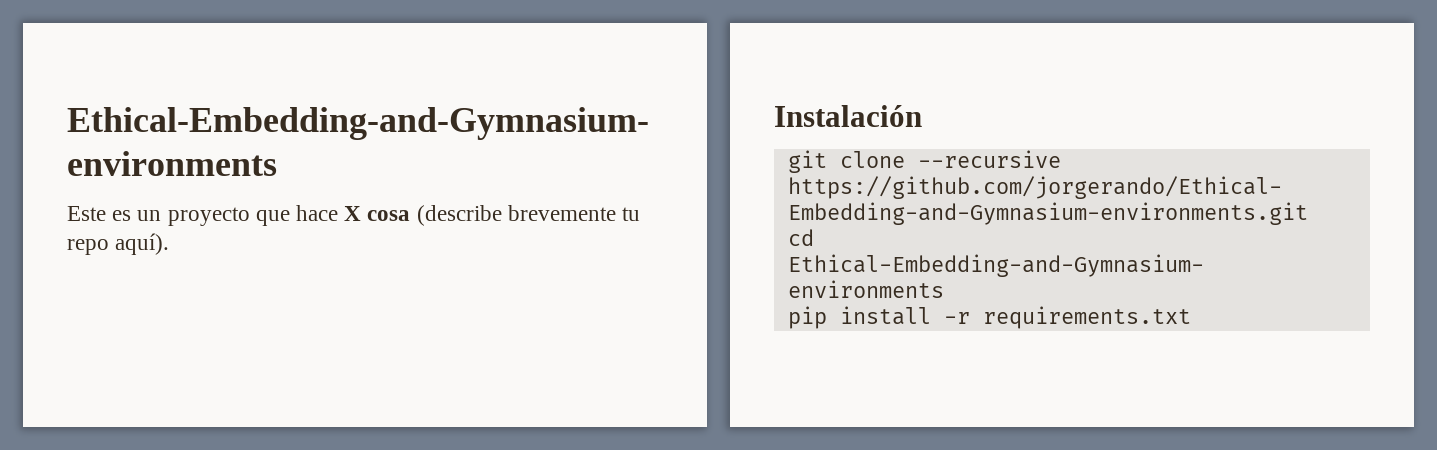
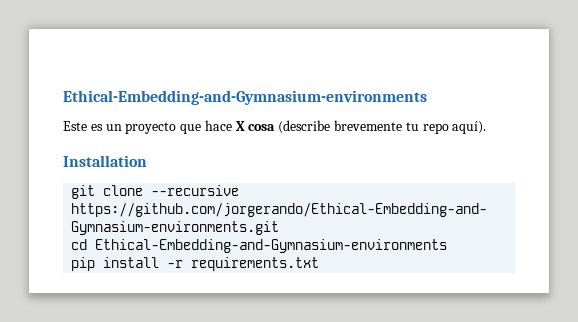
- Instalación
+ Installation

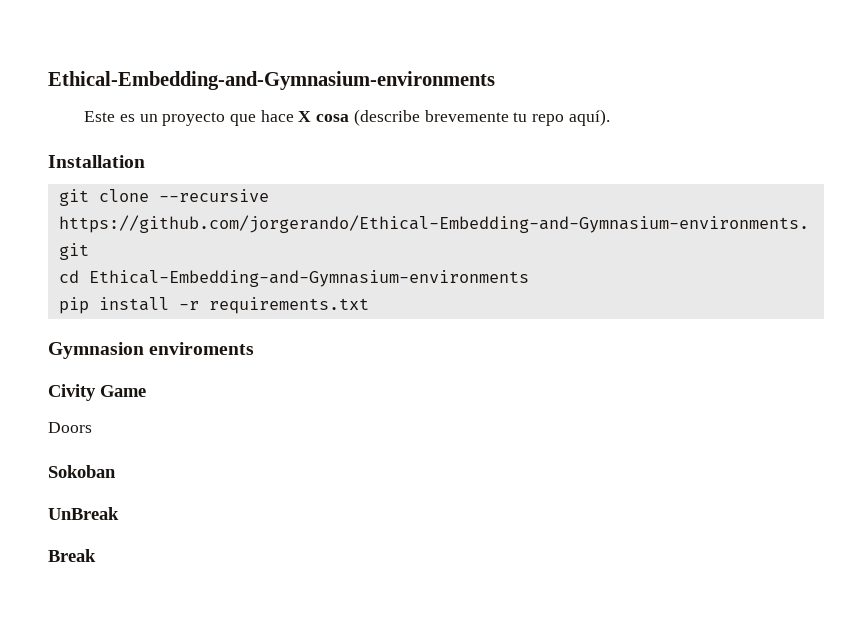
+ Gymnasion enviroments
+ Civity Game
+ Doors
+ Sokoban
+ UnBreak
+ Break

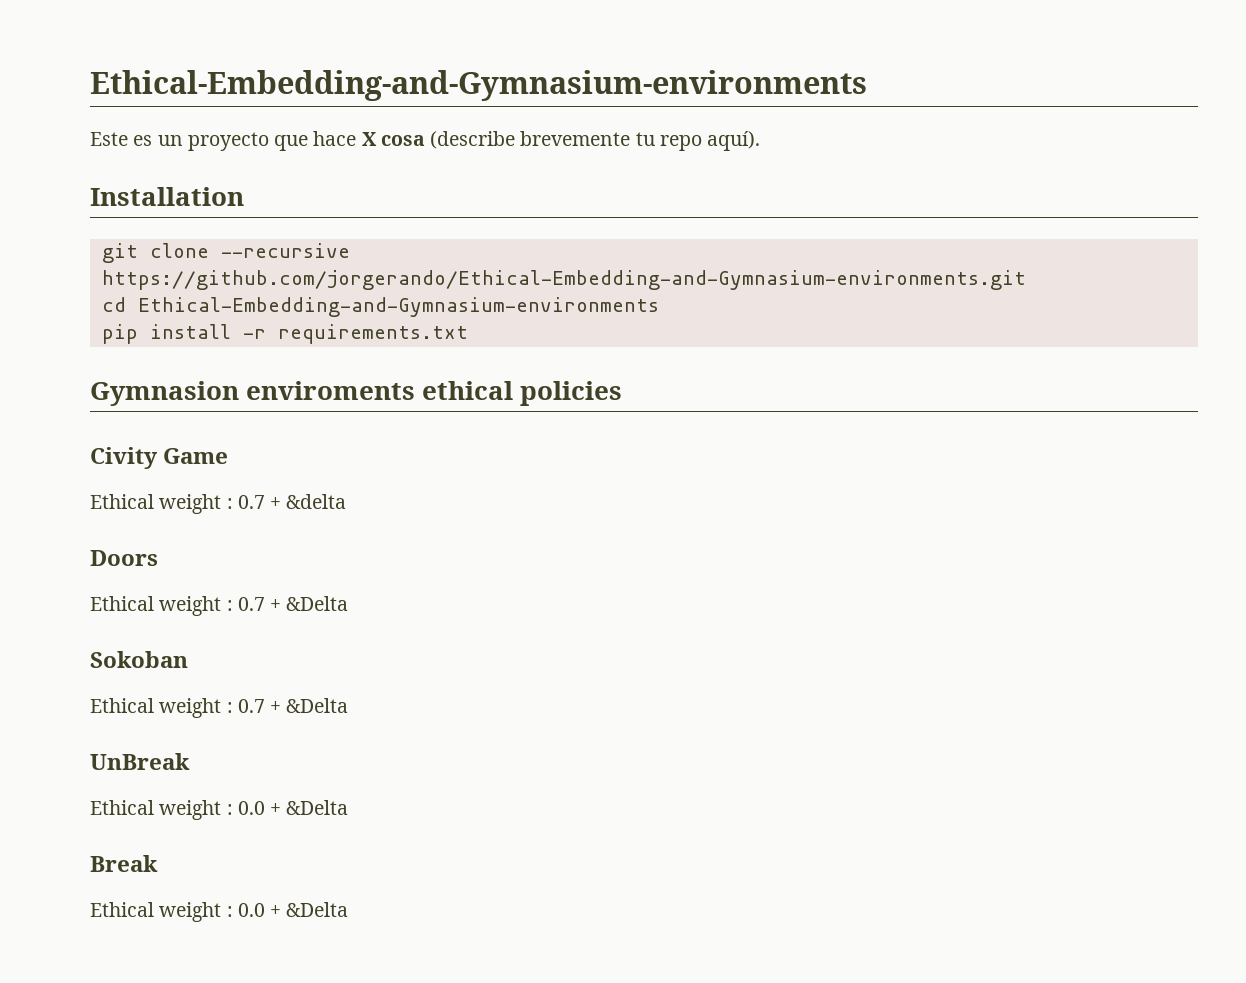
- Gymnasion enviroments
+ Gymnasion enviroments ethical policies
+ Ethical weight : 0.7 + &delta
  Doors
+ Ethical weight : 0.7 + &Delta
  Sokoban
+ Ethical weight : 0.7 + &Delta
  UnBreak
+ Ethical weight : 0.0 + &Delta
  Break
+ Ethical weight : 0.0 + &Delta

